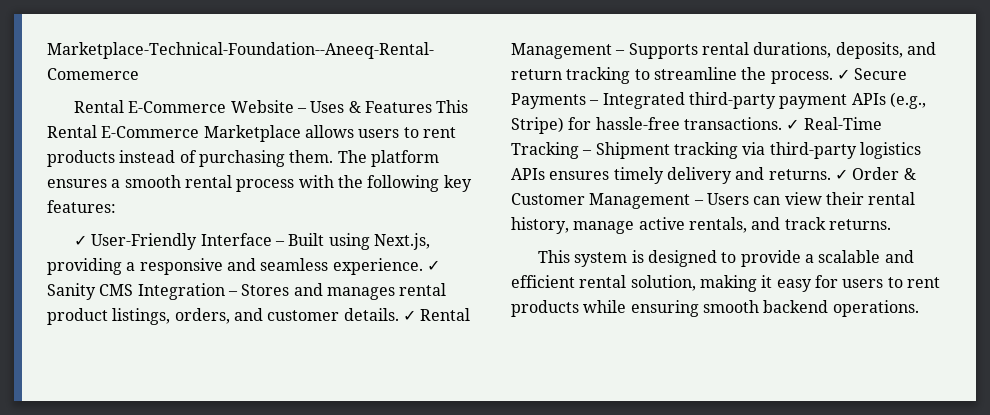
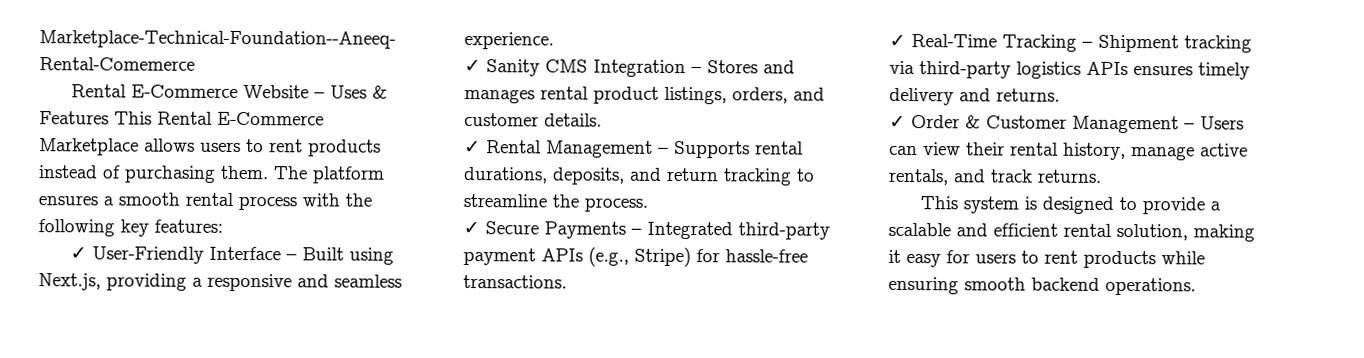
- ✓ User-Friendly Interface – Built using Next.js, providing a responsive and seamless experience. ✓ Sanity CMS Integration – Stores and manages rental product listings, orders, and customer details. ✓ Rental Management – Supports rental durations, deposits, and return tracking to streamline the process. ✓ Secure Payments – Integrated third-party payment APIs (e.g., Stripe) for hassle-free transactions. ✓ Real-Time Tracking – Shipment tracking via third-party logistics APIs ensures timely delivery and returns. ✓ Order & Customer Management – Users can view their rental history, manage active rentals, and track returns.
+ ✓ User-Friendly Interface – Built using Next.js, providing a responsive and seamless experience.
+ ✓ Sanity CMS Integration – Stores and manages rental product listings, orders, and customer details.
+ ✓ Rental Management – Supports rental durations, deposits, and return tracking to streamline the process.
+ ✓ Secure Payments – Integrated third-party payment APIs (e.g., Stripe) for hassle-free transactions.
+ ✓ Real-Time Tracking – Shipment tracking via third-party logistics APIs ensures timely delivery and returns.
+ ✓ Order & Customer Management – Users can view their rental history, manage active rentals, and track returns.

